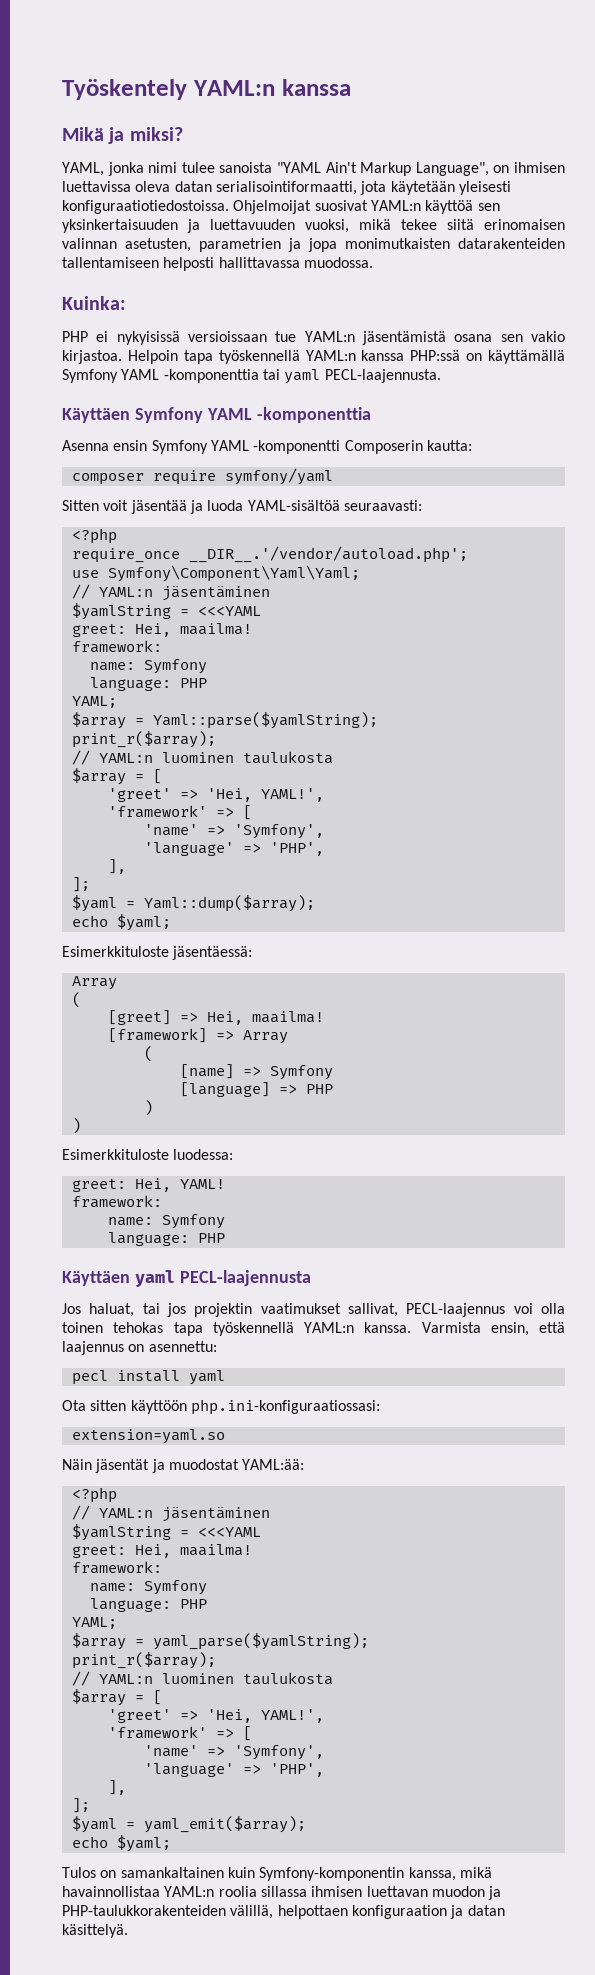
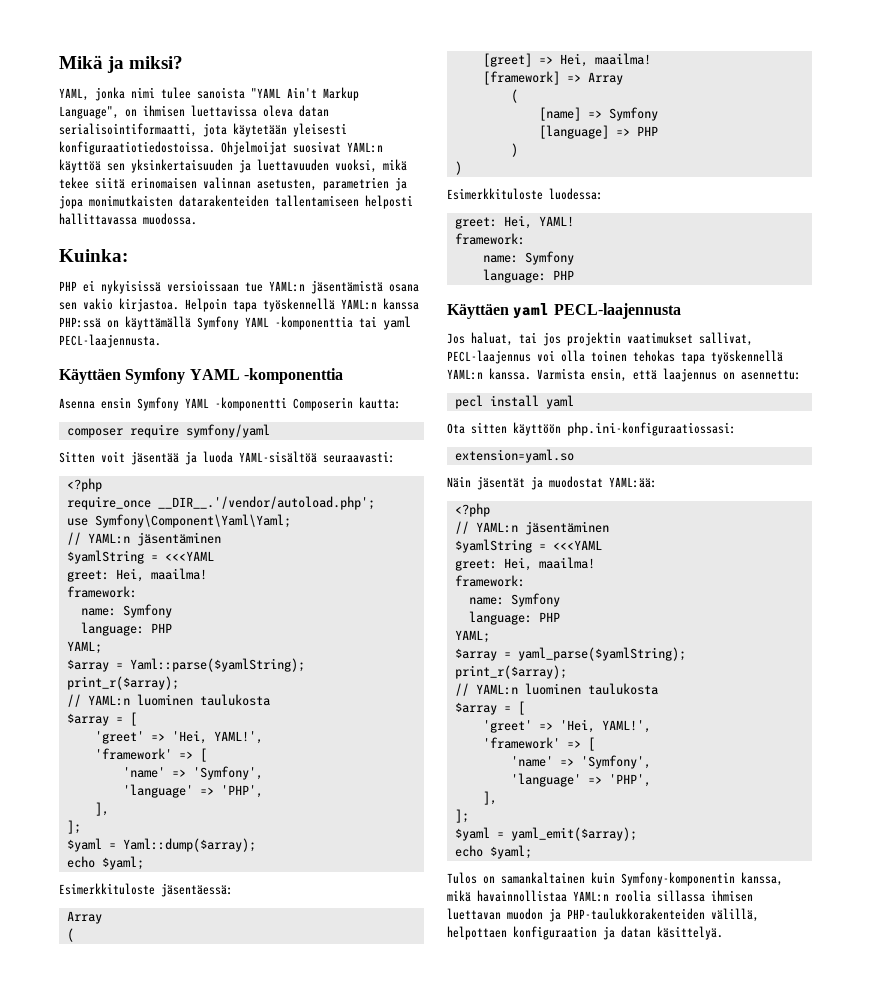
- Työskentely YAML:n kanssa

